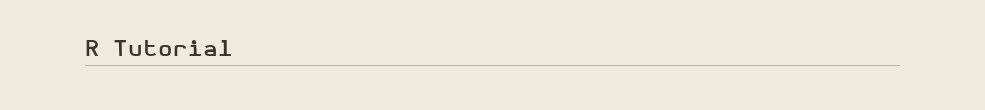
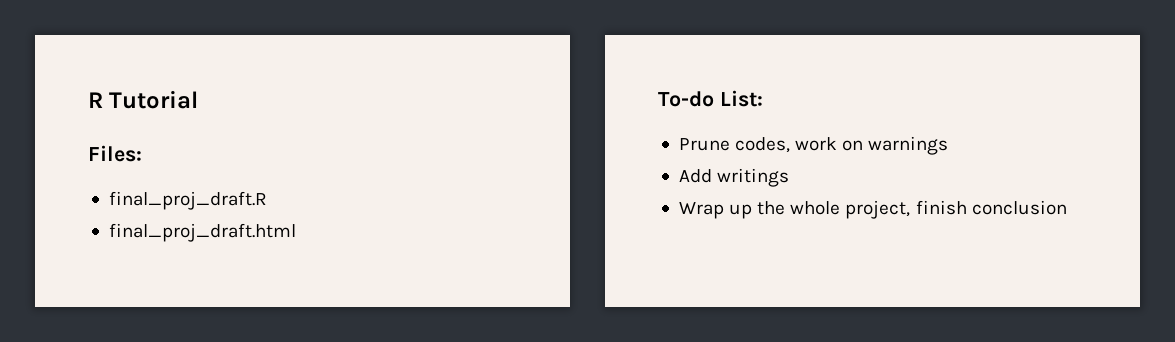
+ Files:
+ final_proj_draft.R
+ final_proj_draft.html
+ To-do List:
+ Prune codes, work on warnings
+ Add writings
+ Wrap up the whole project, finish conclusion

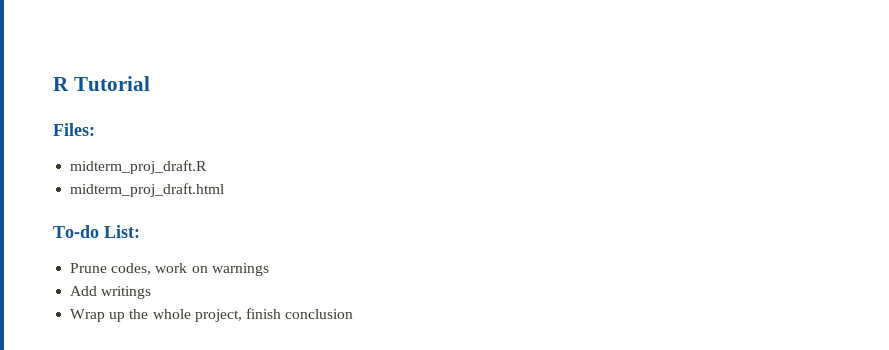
- final_proj_draft.R
- final_proj_draft.html
+ midterm_proj_draft.R
+ midterm_proj_draft.html

